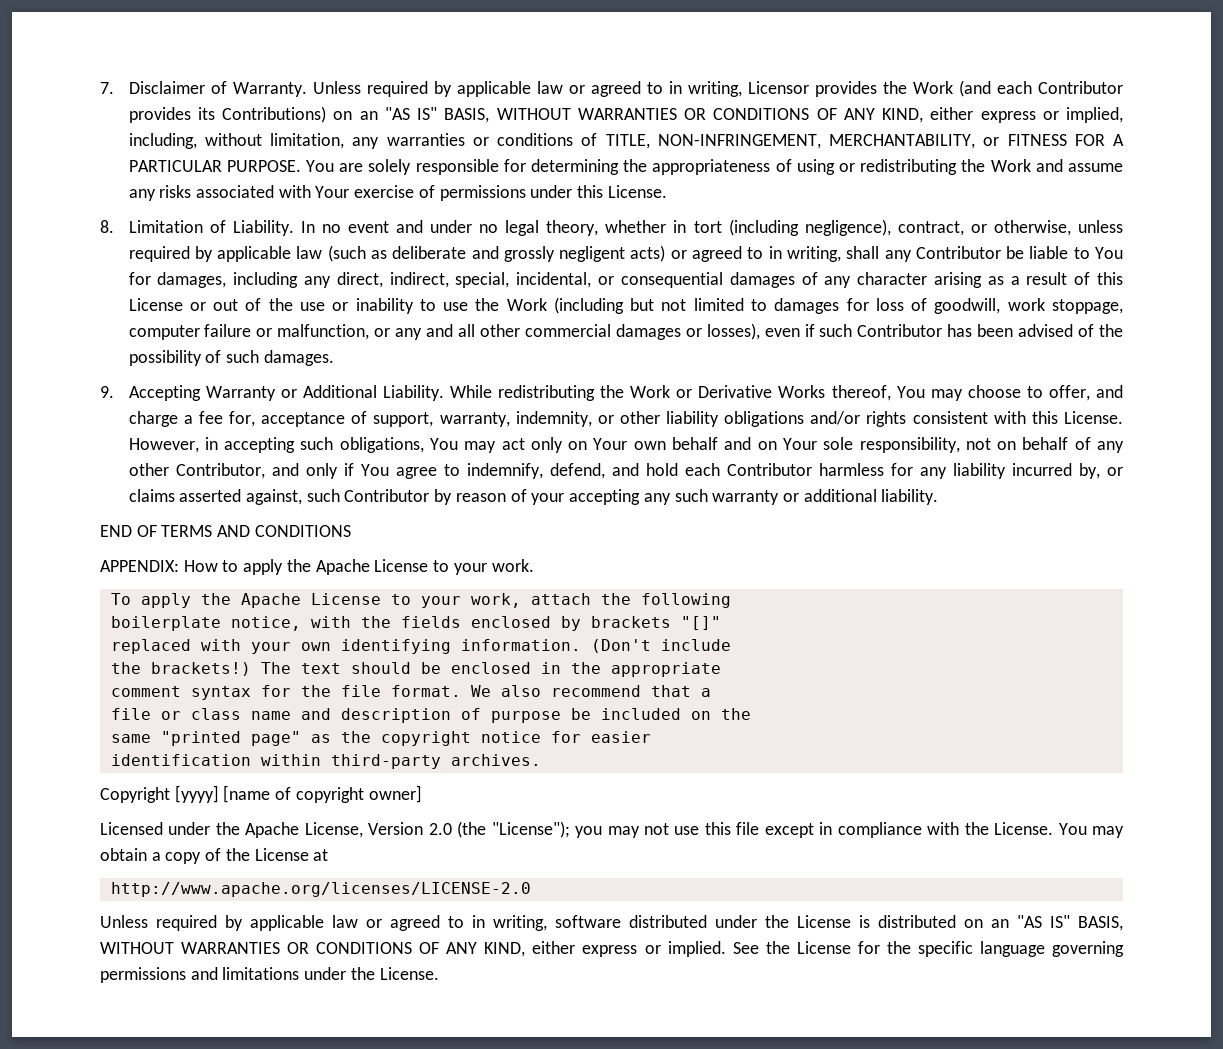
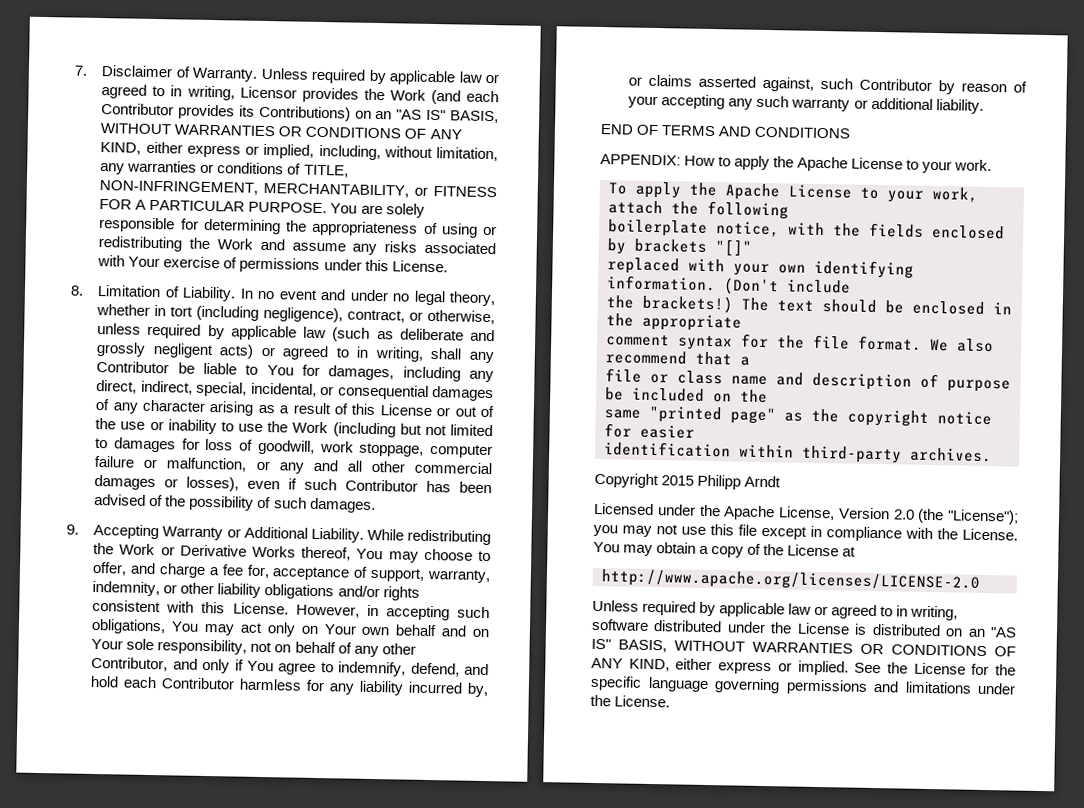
- Copyright [yyyy] [name of copyright owner]
+ Copyright 2015 Philipp Arndt

